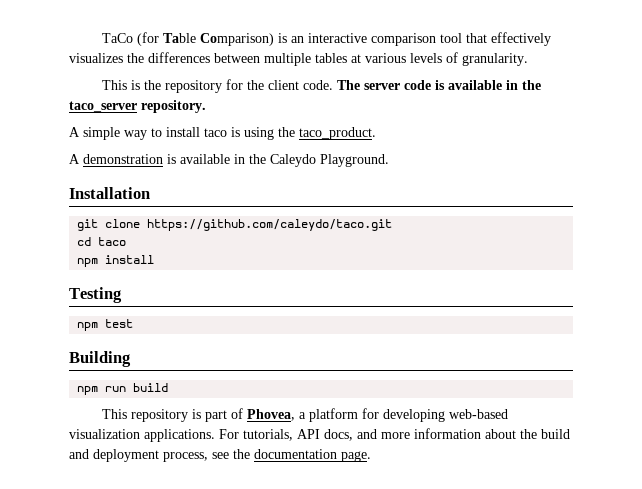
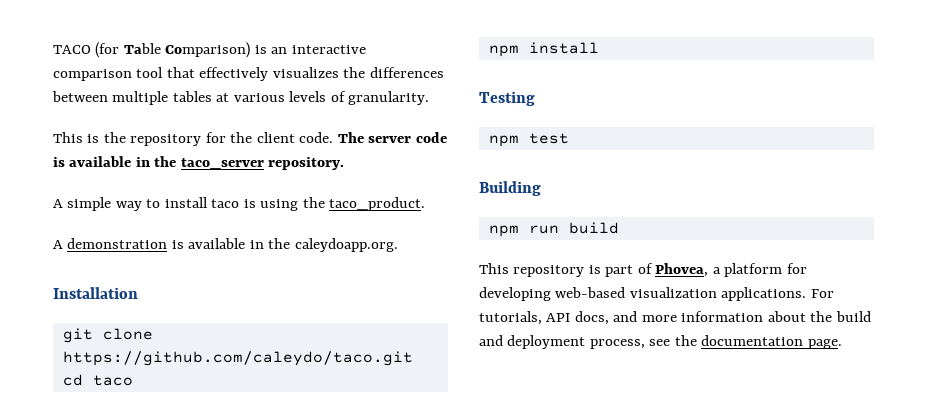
- TaCo (for Table Comparison) is an interactive comparison tool that effectively visualizes the differences between multiple tables at various levels of granularity.
+ TACO (for Table Comparison) is an interactive comparison tool that effectively visualizes the differences between multiple tables at various levels of granularity.
- A demonstration is available in the Caleydo Playground.
+ A demonstration is available in the caleydoapp.org.

